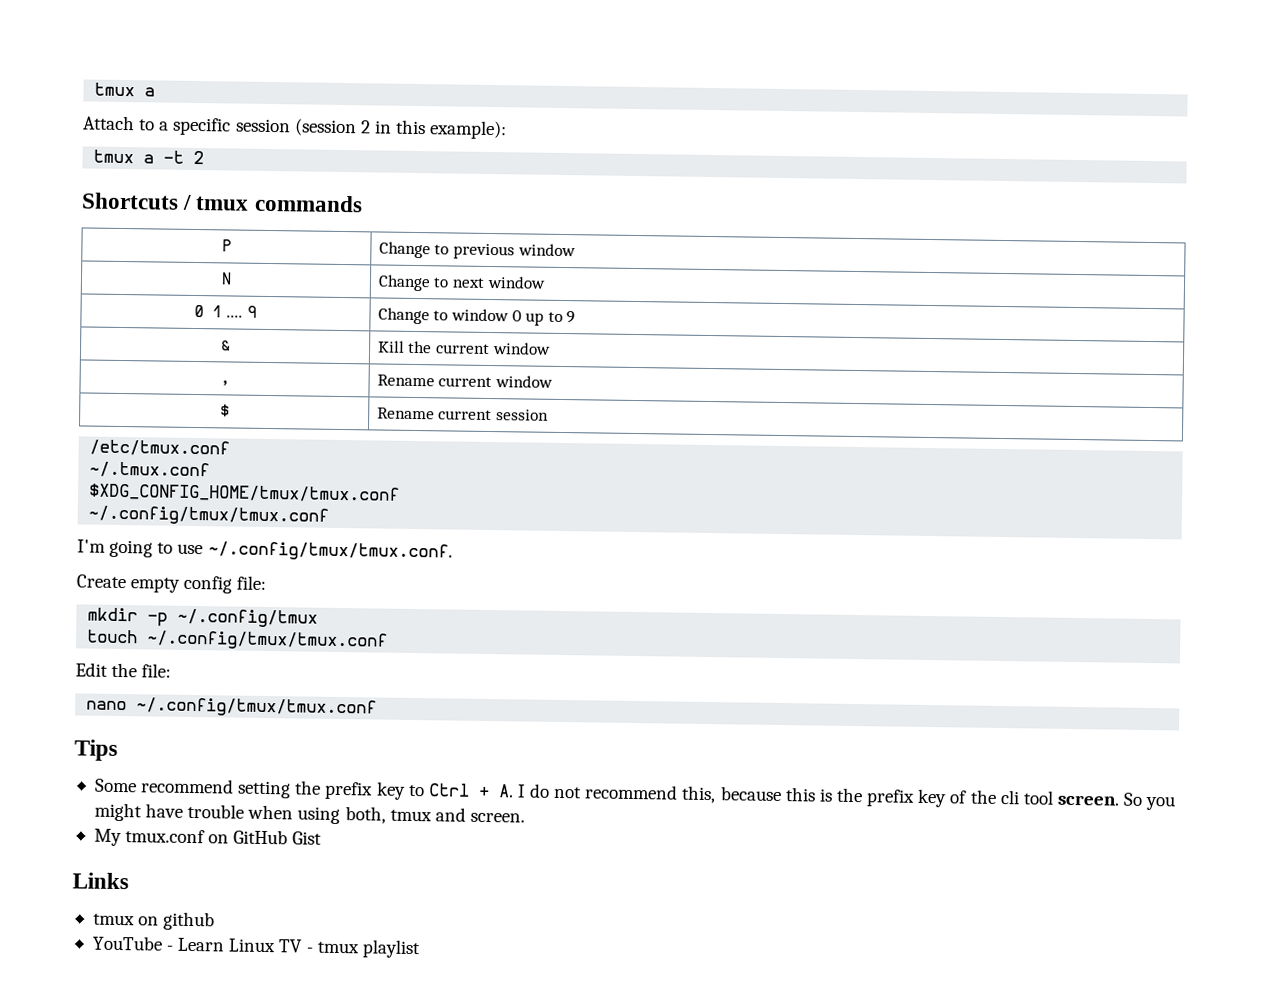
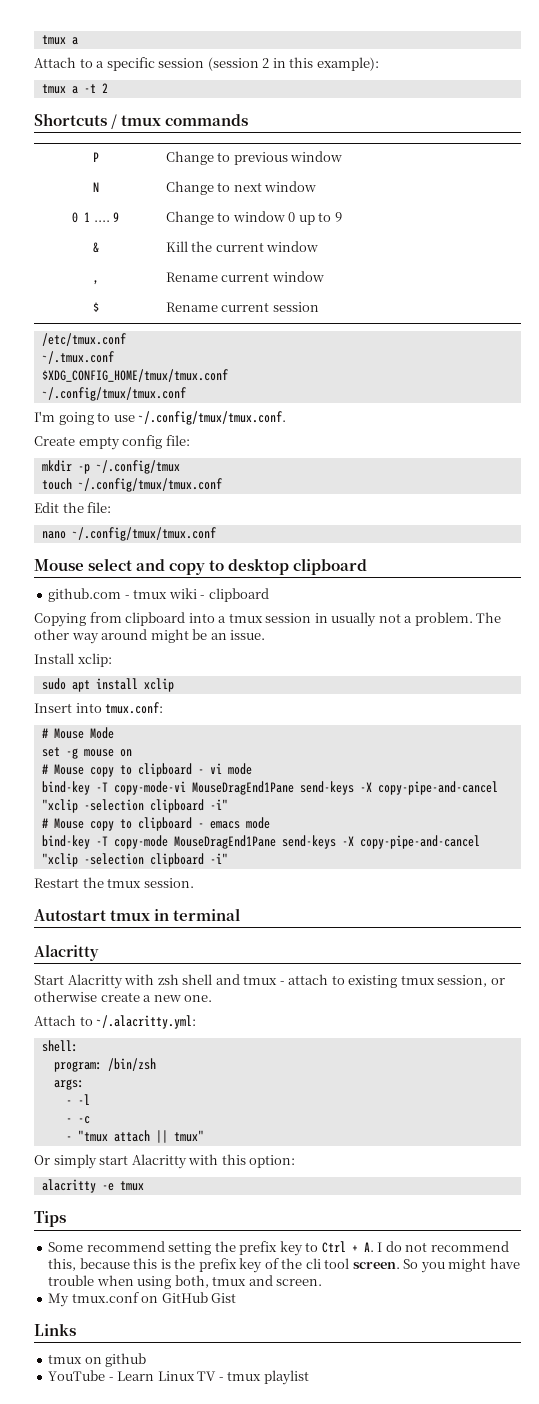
+ Mouse select and copy to desktop clipboard
+ github.com - tmux wiki - clipboard
+ Copying from clipboard into a tmux session in usually not a problem. The other way around might be an issue.
+ Install xclip:
+ sudo apt install xclip
+ Insert into tmux.conf:
+ # Mouse Mode
+ set -g mouse on
+ # Mouse copy to clipboard - vi mode
+ bind-key -T copy-mode-vi MouseDragEnd1Pane send-keys -X copy-pipe-and-cancel "xclip -selection clipboard -i"
+ # Mouse copy to clipboard - emacs mode
+ bind-key -T copy-mode MouseDragEnd1Pane send-keys -X copy-pipe-and-cancel "xclip -selection clipboard -i"
+ Restart the tmux session.
+ Autostart tmux in terminal
+ Alacritty
+ Start Alacritty with zsh shell and tmux - attach to existing tmux session, or otherwise create a new one.
+ Attach to ~/.alacritty.yml:
+ shell:
+ program: /bin/zsh
+ args:
+ - -l
+ - -c
+ - "tmux attach || tmux"
+ Or simply start Alacritty with this option:
+ alacritty -e tmux

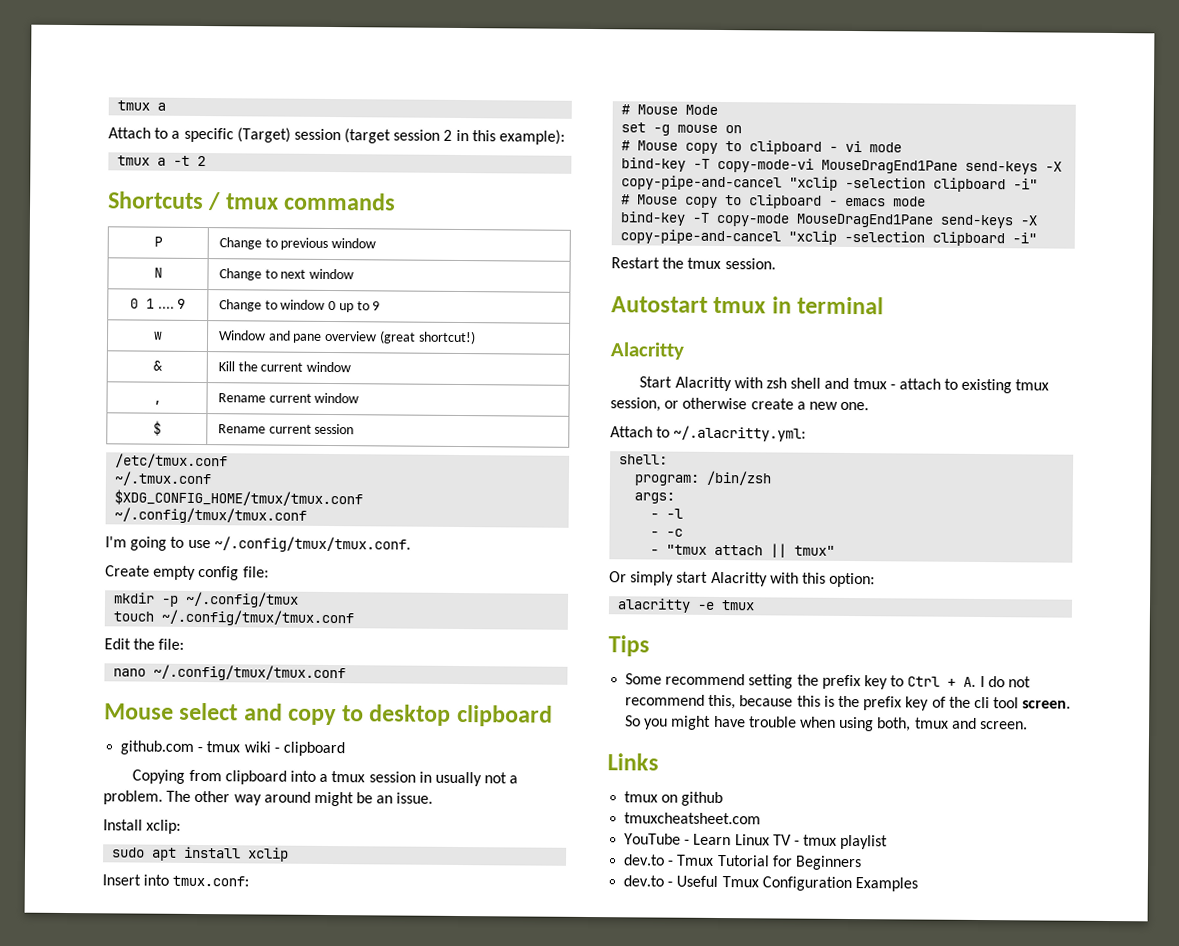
- Attach to a specific session (session 2 in this example):
+ Attach to a specific (Target) session (target session 2 in this example):
+ w | Window and pane overview (great shortcut!)
- My tmux.conf on GitHub Gist
+ tmuxcheatsheet.com
+ dev.to - Tmux Tutorial for Beginners
+ dev.to - Useful Tmux Configuration Examples

